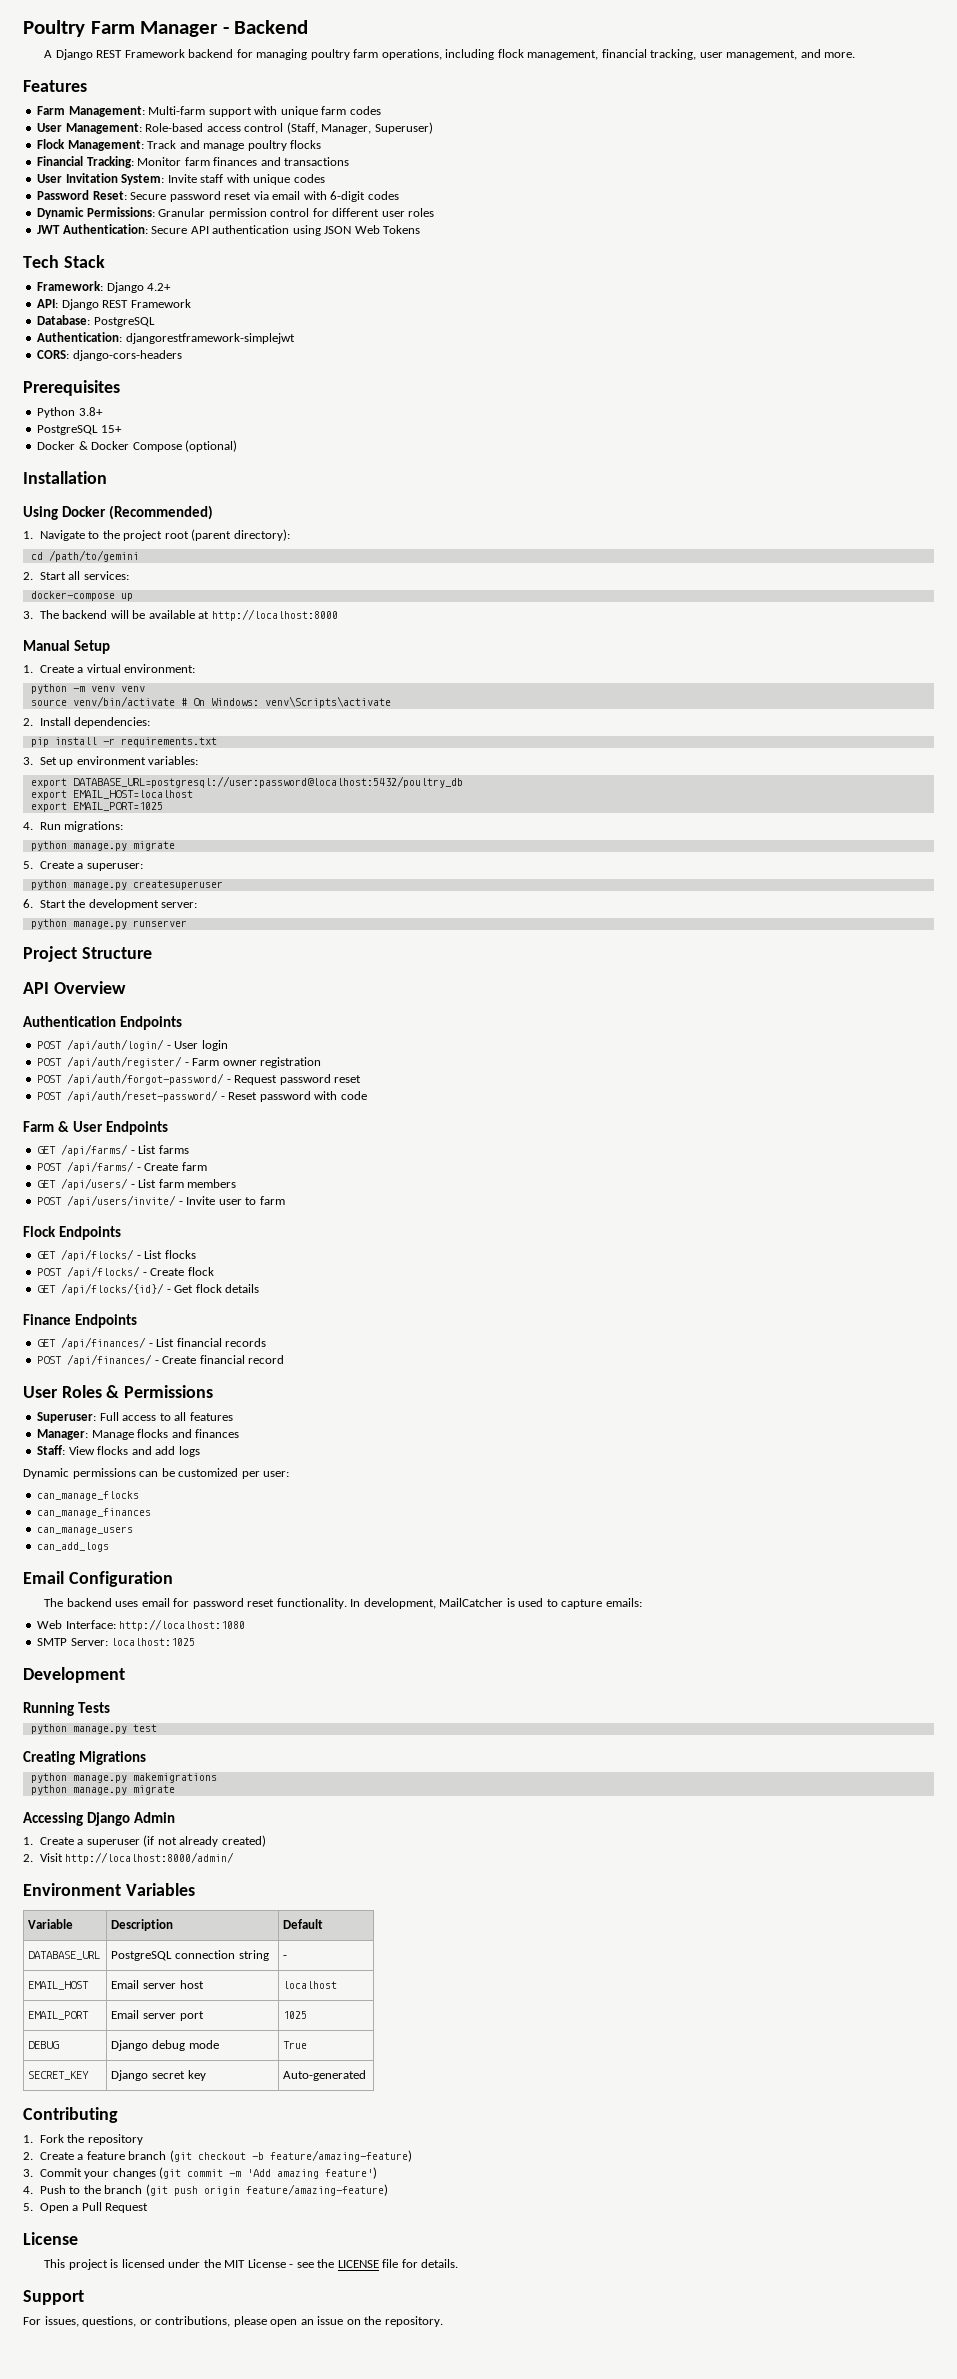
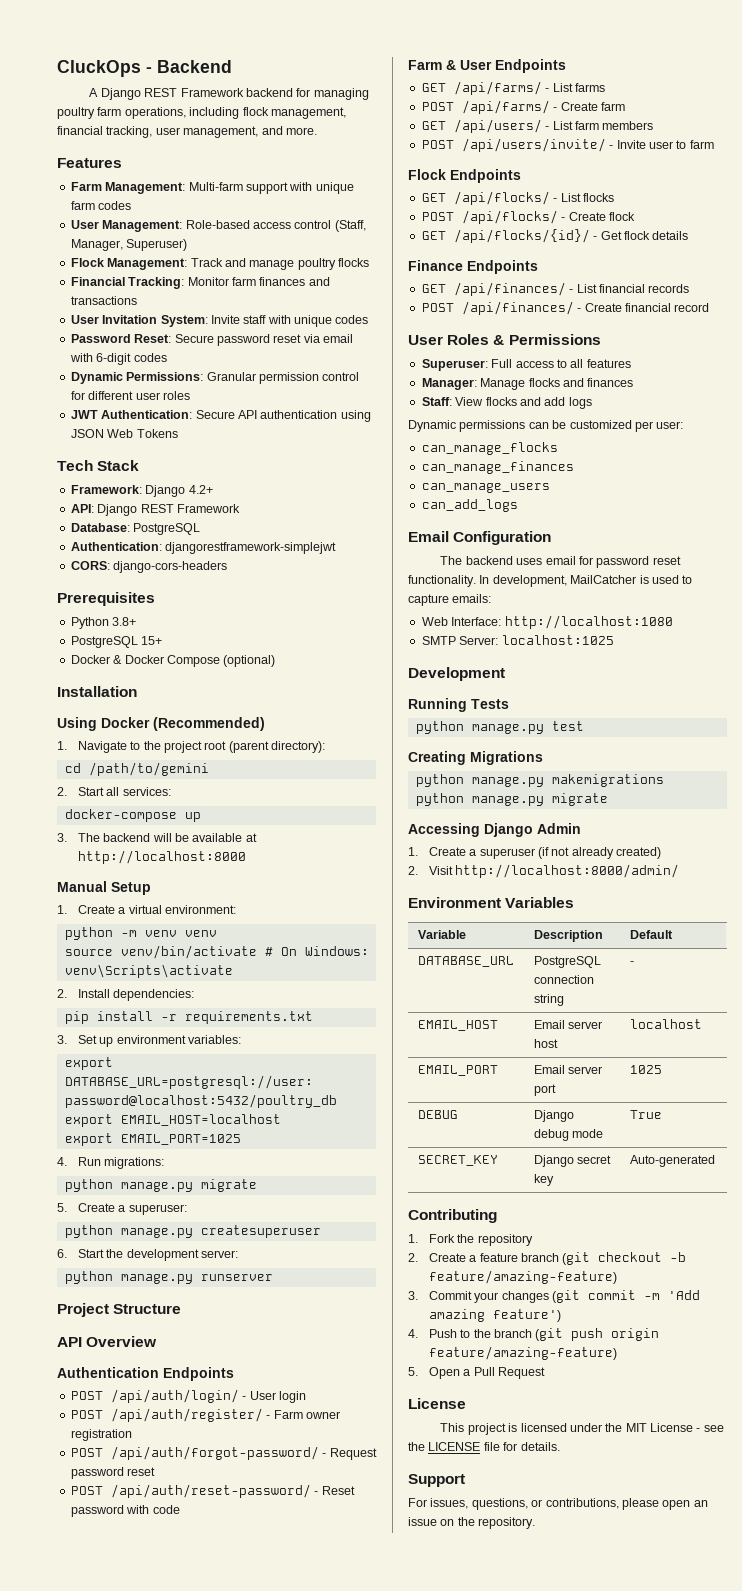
- Poultry Farm Manager - Backend
+ CluckOps - Backend

